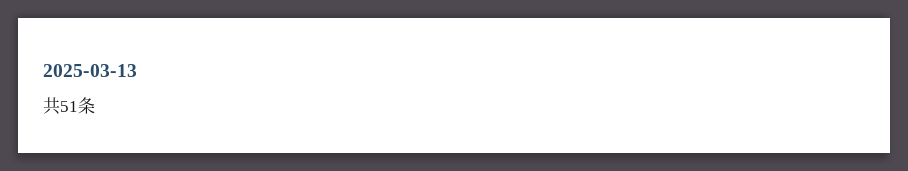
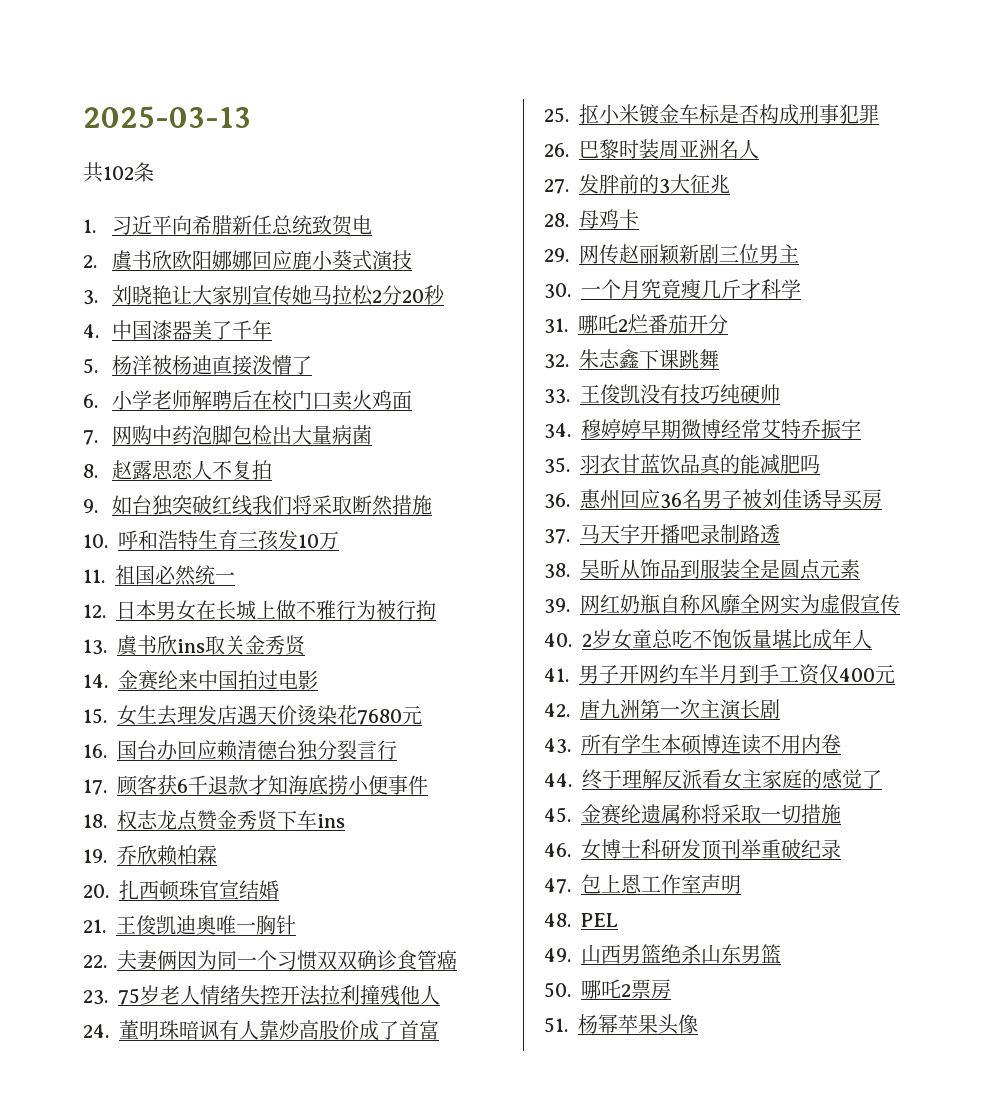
- 共51条
+ 共102条
+ 1.习近平向希腊新任总统致贺电
+ 2.虞书欣欧阳娜娜回应鹿小葵式演技
+ 3.刘晓艳让大家别宣传她马拉松2分20秒
+ 4.中国漆器美了千年
+ 5.杨洋被杨迪直接泼懵了
+ 6.小学老师解聘后在校门口卖火鸡面
+ 7.网购中药泡脚包检出大量病菌
+ 8.赵露思恋人不复拍
+ 9.如台独突破红线我们将采取断然措施
+ 10.呼和浩特生育三孩发10万
+ 11.祖国必然统一
+ 12.日本男女在长城上做不雅行为被行拘
+ 13.虞书欣ins取关金秀贤
+ 14.金赛纶来中国拍过电影
+ 15.女生去理发店遇天价烫染花7680元
+ 16.国台办回应赖清德台独分裂言行
+ 17.顾客获6千退款才知海底捞小便事件
+ 18.权志龙点赞金秀贤下车ins
+ 19.乔欣赖柏霖
+ 20.扎西顿珠官宣结婚
+ 21.王俊凯迪奥唯一胸针
+ 22.夫妻俩因为同一个习惯双双确诊食管癌
+ 23. 75岁老人情绪失控开法拉利撞残他人
+ 24.董明珠暗讽有人靠炒高股价成了首富
+ 25.抠小米镀金车标是否构成刑事犯罪
+ 26.巴黎时装周亚洲名人
+ 27.发胖前的3大征兆
+ 28.母鸡卡
+ 29.网传赵丽颖新剧三位男主
+ 30.一个月究竟瘦几斤才科学
+ 31.哪吒2烂番茄开分
+ 32.朱志鑫下课跳舞
+ 33.王俊凯没有技巧纯硬帅
+ 34.穆婷婷早期微博经常艾特乔振宇
+ 35.羽衣甘蓝饮品真的能减肥吗
+ 36.惠州回应36名男子被刘佳诱导买房
+ 37.马天宇开播吧录制路透
+ 38.吴昕从饰品到服装全是圆点元素
+ 39.网红奶瓶自称风靡全网实为虚假宣传
+ 40. 2岁女童总吃不饱饭量堪比成年人
+ 41.男子开网约车半月到手工资仅400元
+ 42.唐九洲第一次主演长剧
+ 43.所有学生本硕博连读不用内卷
+ 44.终于理解反派看女主家庭的感觉了
+ 45.金赛纶遗属称将采取一切措施
+ 46.女博士科研发顶刊举重破纪录
+ 47.包上恩工作室声明
+ 48. PEL
+ 49.山西男篮绝杀山东男篮
+ 50.哪吒2票房
+ 51.杨幂苹果头像

